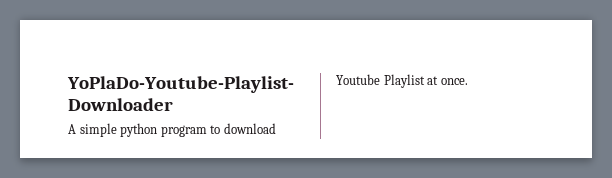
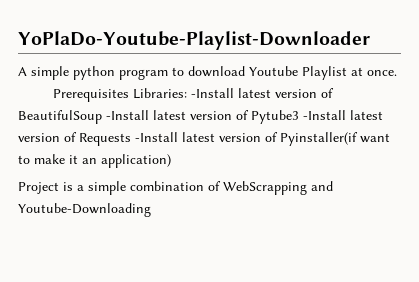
+ Prerequisites Libraries: -Install latest version of BeautifulSoup -Install latest version of Pytube3 -Install latest version of Requests -Install latest version of Pyinstaller(if want to make it an application)
+ Project is a simple combination of WebScrapping and Youtube-Downloading

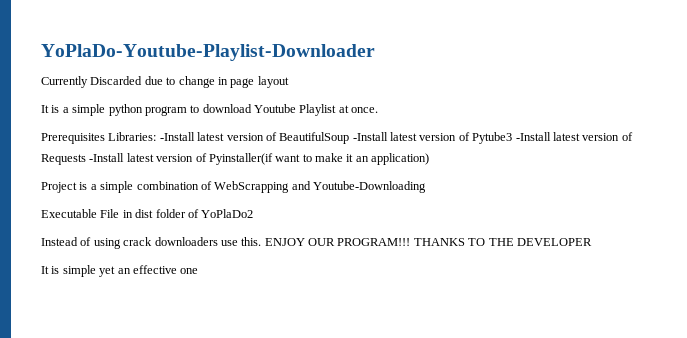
- A simple python program to download Youtube Playlist at once.
+ Currently Discarded due to change in page layout
+ It is a simple python program to download Youtube Playlist at once.
+ Executable File in dist folder of YoPlaDo2
+ Instead of using crack downloaders use this. ENJOY OUR PROGRAM!!! THANKS TO THE DEVELOPER
+ It is simple yet an effective one

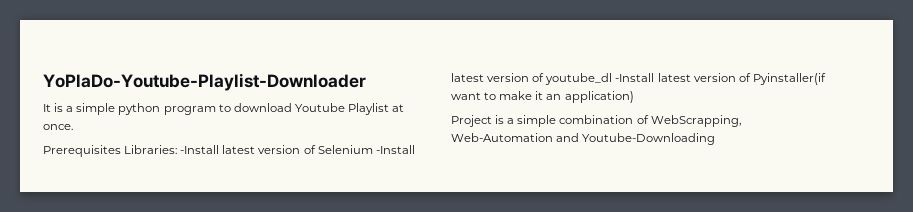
- Currently Discarded due to change in page layout
- Prerequisites Libraries: -Install latest version of BeautifulSoup -Install latest version of Pytube3 -Install latest version of Requests -Install latest version of Pyinstaller(if want to make it an application)
+ Prerequisites Libraries: -Install latest version of Selenium -Install latest version of youtube_dl -Install latest version of Pyinstaller(if want to make it an application)
- Project is a simple combination of WebScrapping and Youtube-Downloading
+ Project is a simple combination of WebScrapping, Web-Automation and Youtube-Downloading
- Executable File in dist folder of YoPlaDo2
- Instead of using crack downloaders use this. ENJOY OUR PROGRAM!!! THANKS TO THE DEVELOPER
- It is simple yet an effective one

